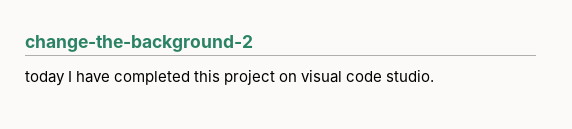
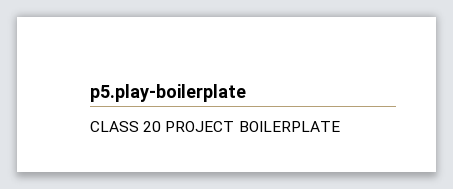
- change-the-background-2
- today I have completed this project on visual code studio.
+ p5.play-boilerplate
+ CLASS 20 PROJECT BOILERPLATE

